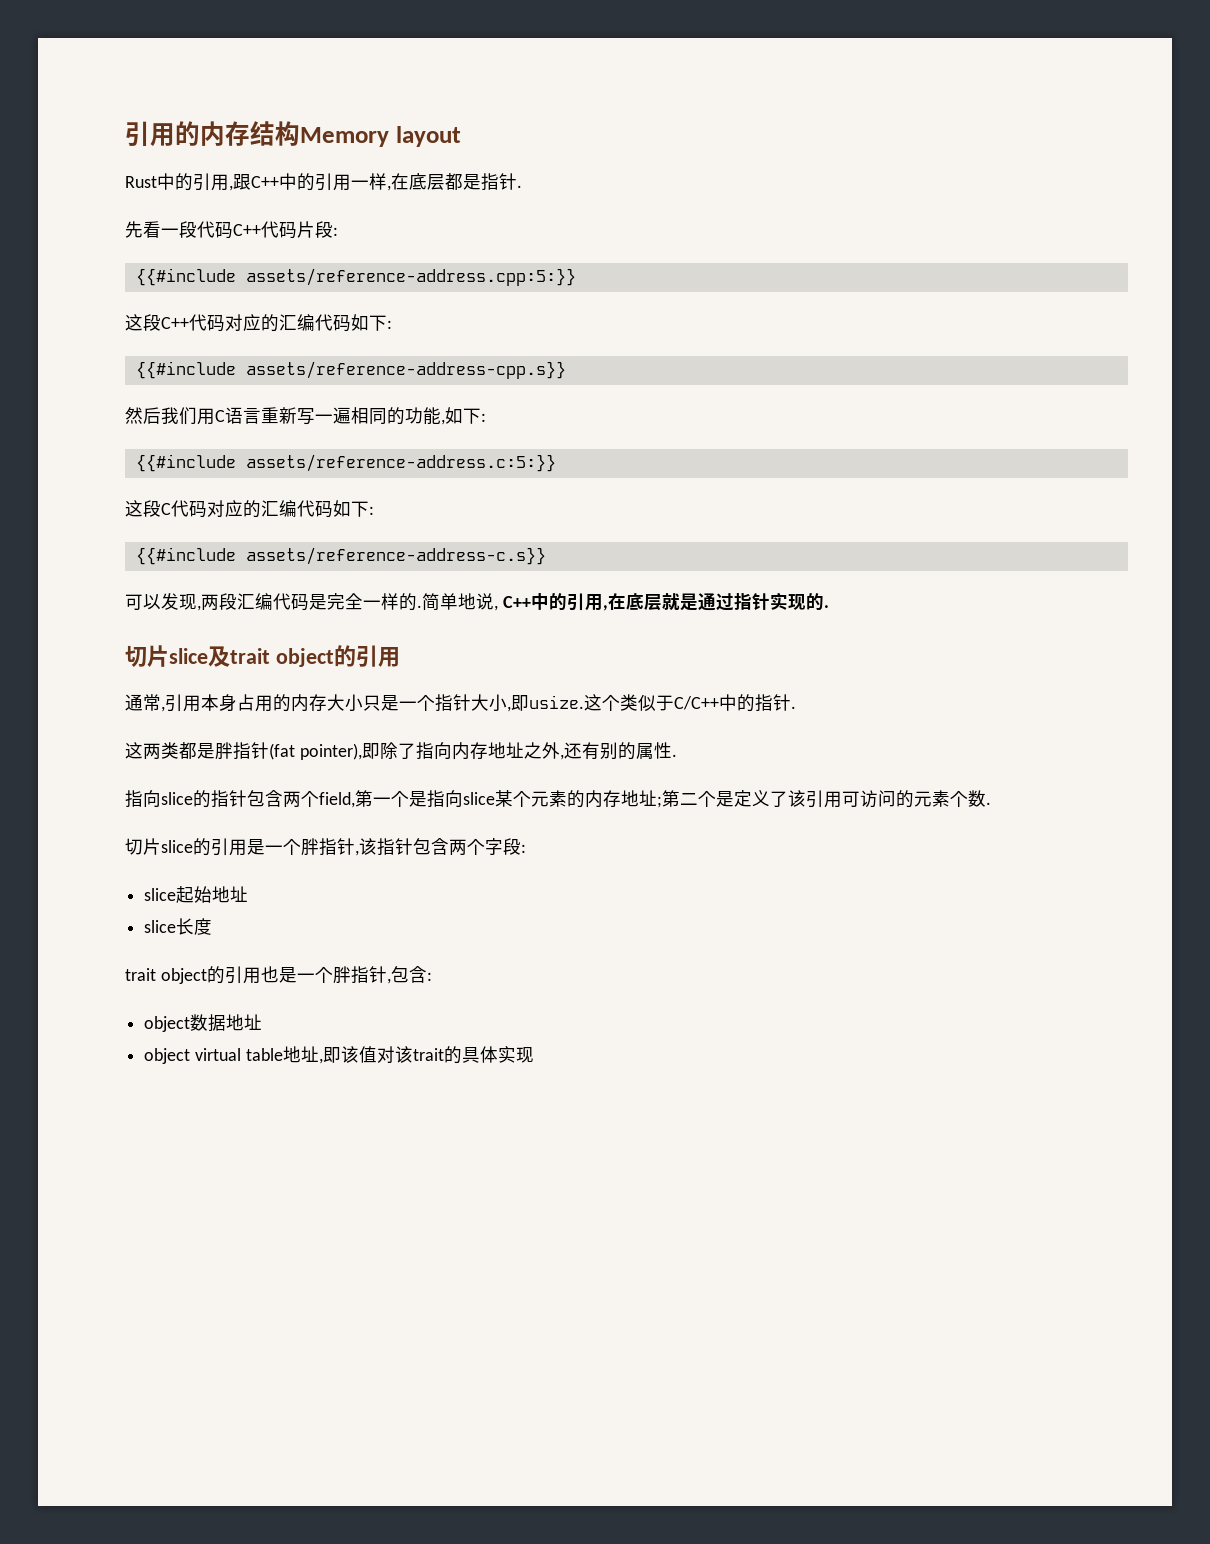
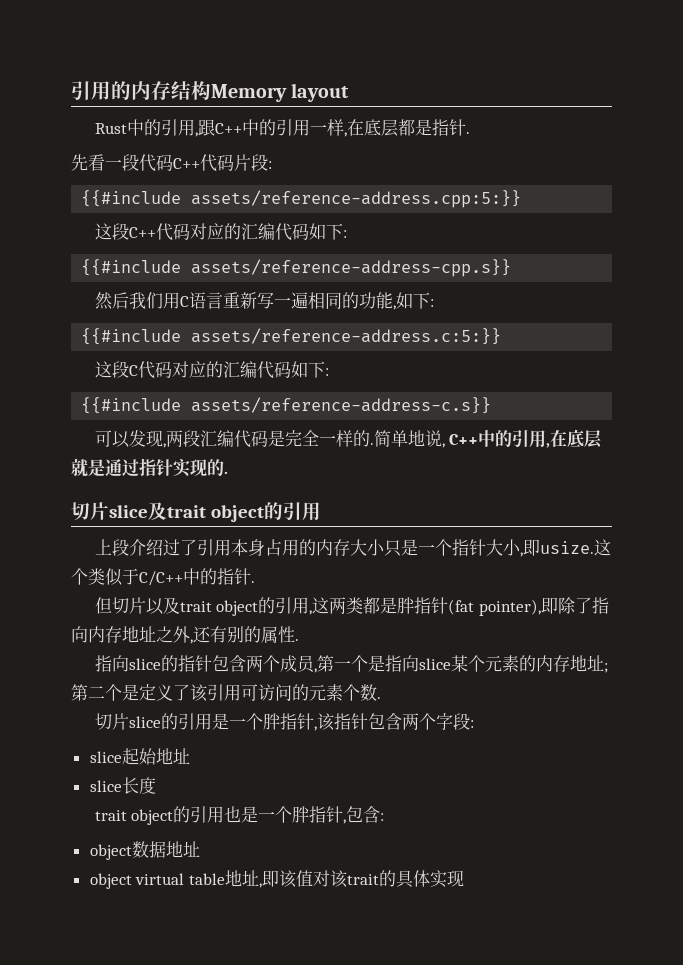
- 通常,引用本身占用的内存大小只是一个指针大小,即usize.
+ 上段介绍过了引用本身占用的内存大小只是一个指针大小,即usize.
- 这两类都是胖指针(fat pointer),即除了指向内存地址之外,还有别的属性.
+ 但切片以及trait object的引用,这两类都是胖指针(fat pointer),即除了指向内存地址之外,还有别的属性.
- 指向slice的指针包含两个field,第一个是指向slice某个元素的内存地址;第二个是定义了该引用可访问的元素个数.
+ 指向slice的指针包含两个成员,第一个是指向slice某个元素的内存地址;第二个是定义了该引用可访问的元素个数.

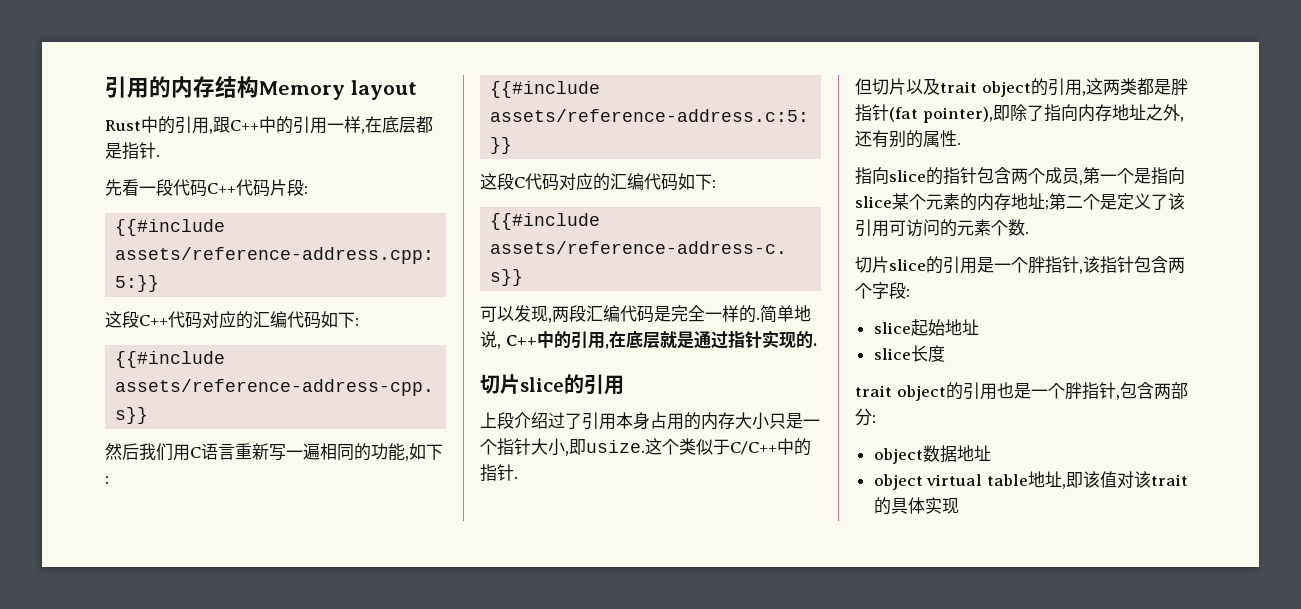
  简单地说, C++中的引用,在底层就是通过指针实现的.
- 切片slice及trait object的引用
+ 切片slice的引用
- trait object的引用也是一个胖指针,包含:
+ trait object的引用也是一个胖指针,包含两部分:

